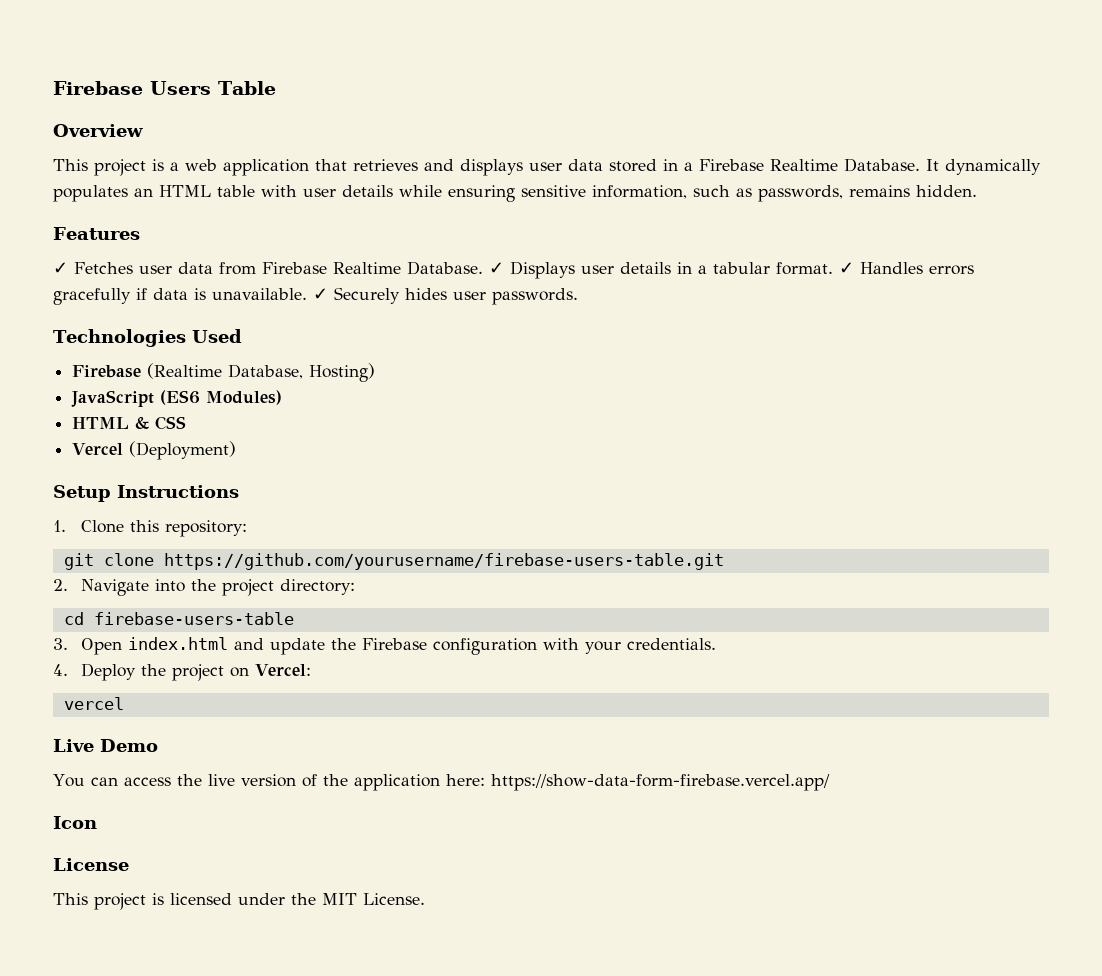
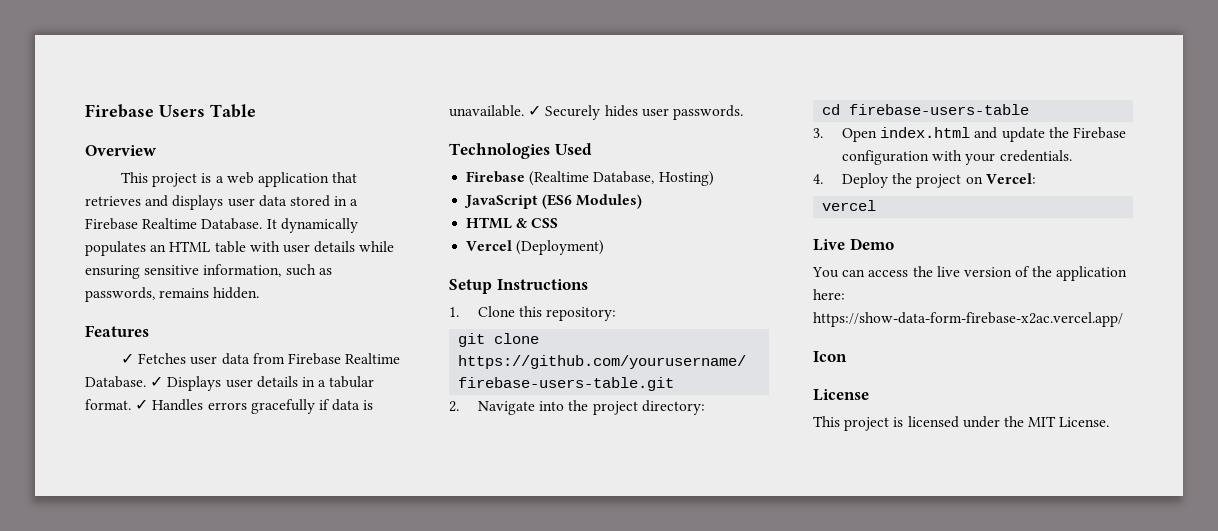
- You can access the live version of the application here: https://show-data-form-firebase.vercel.app/
+ You can access the live version of the application here: https://show-data-form-firebase-x2ac.vercel.app/

